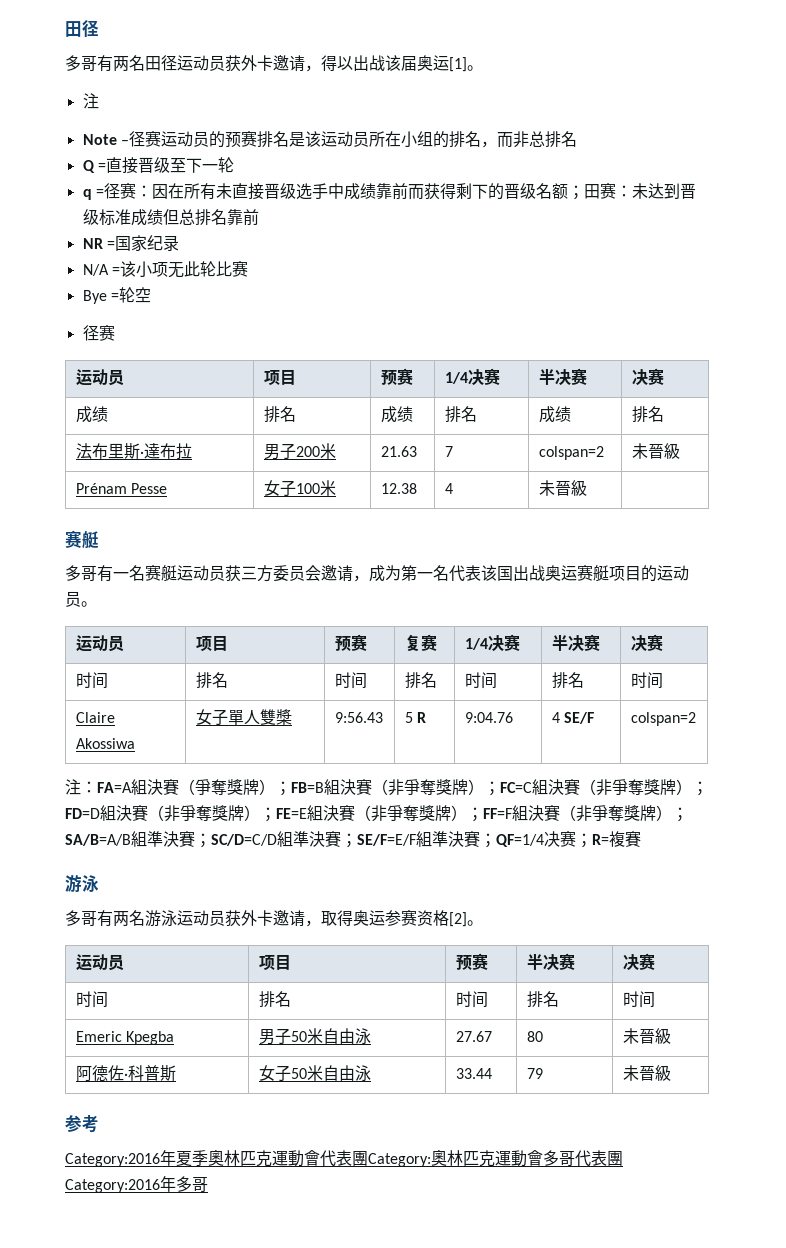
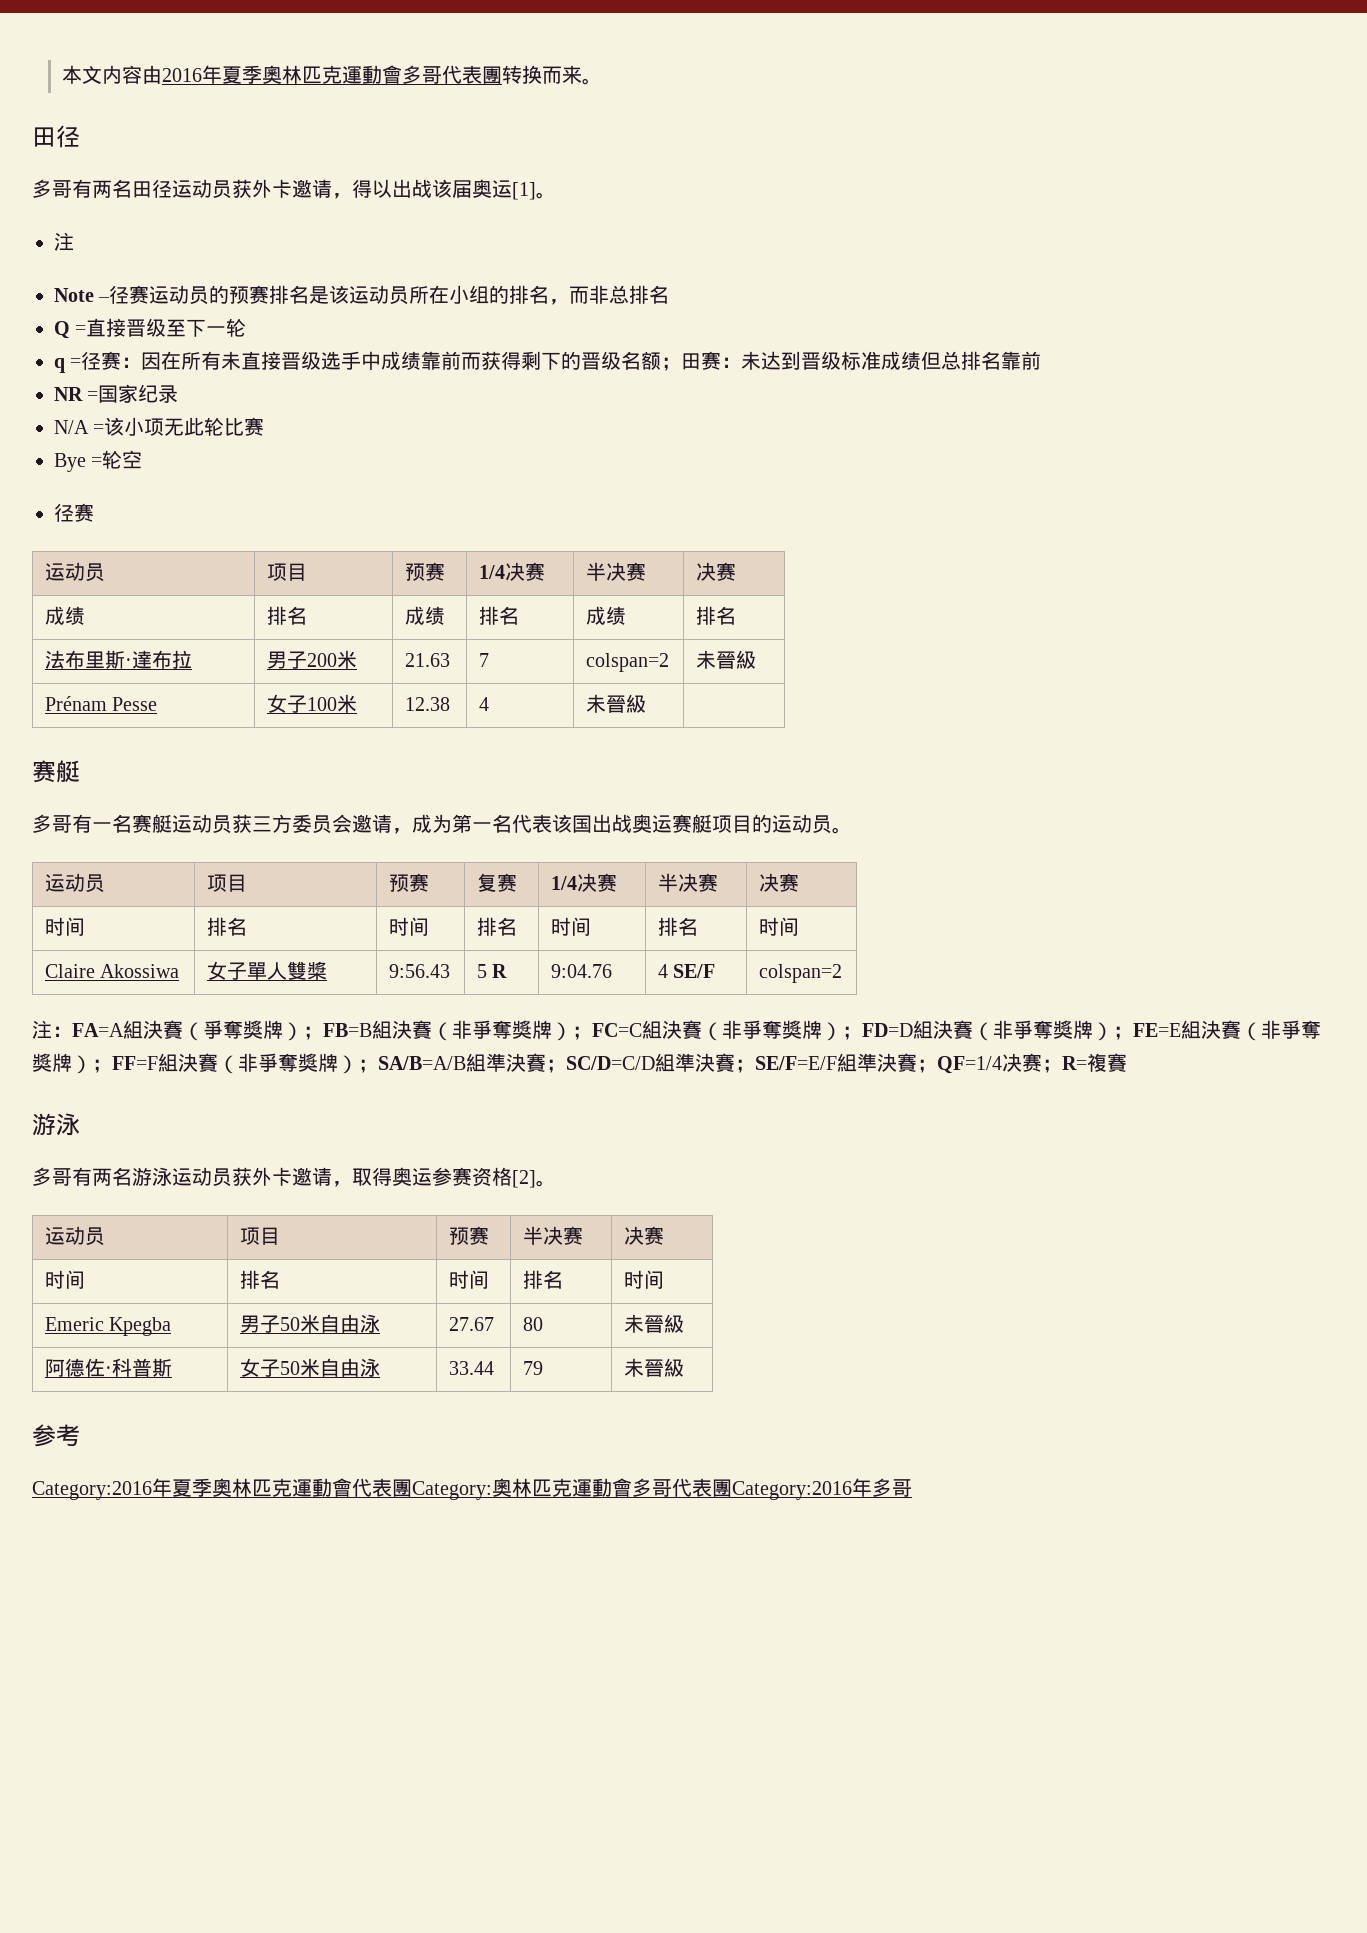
+ 本文内容由2016年夏季奧林匹克運動會多哥代表團转换而来。

